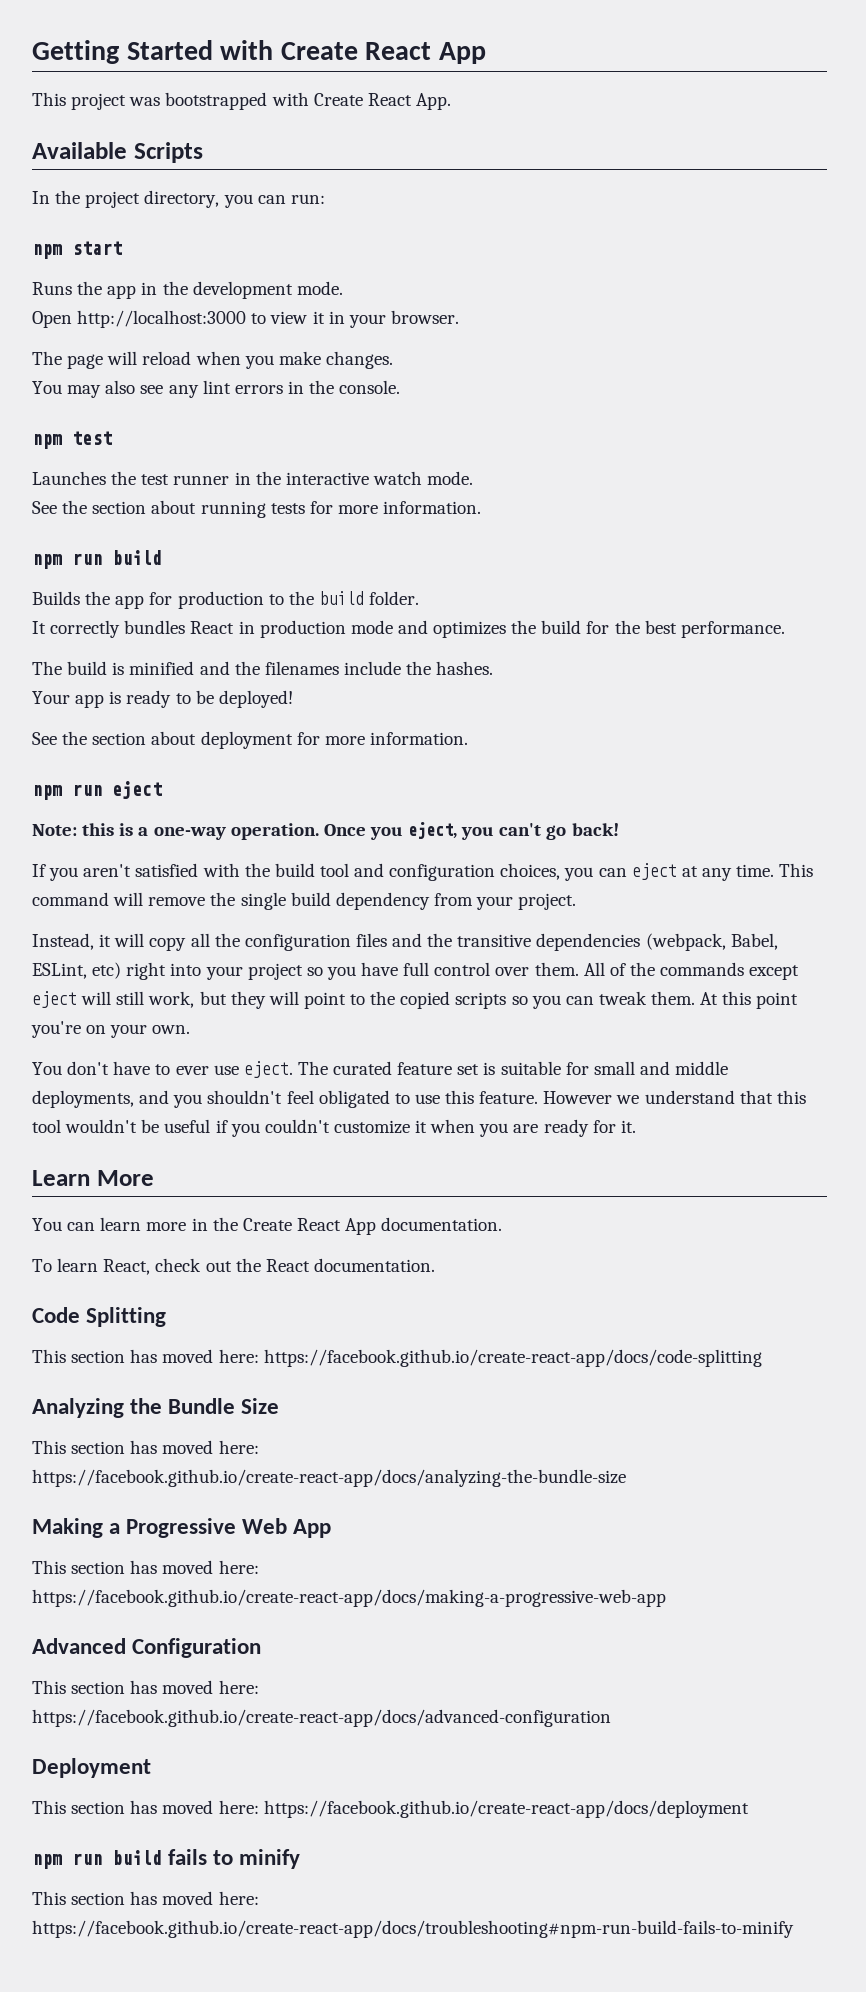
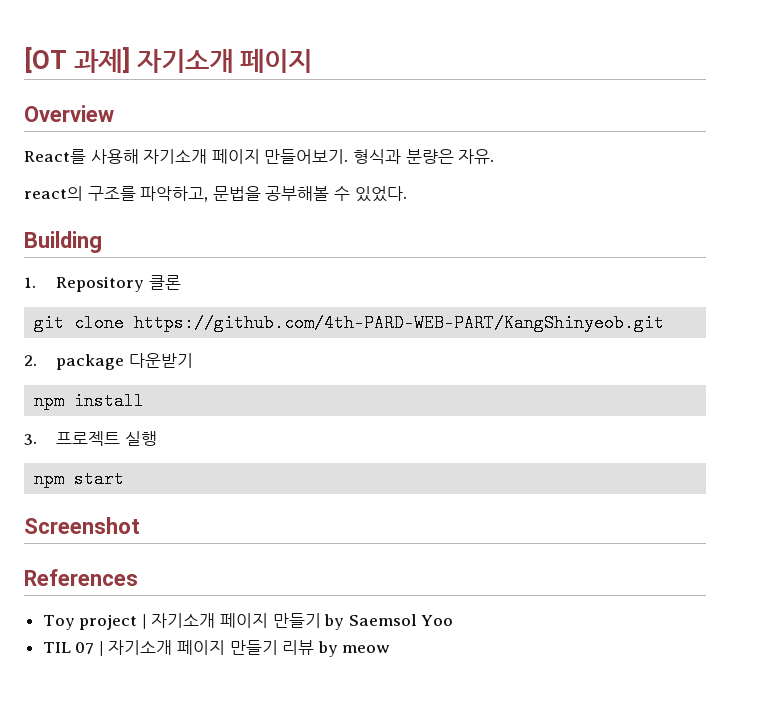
- Getting Started with Create React App
- This project was bootstrapped with Create React App.
- Available Scripts
- In the project directory, you can run:
+ [OT 과제] 자기소개 페이지
+ Overview
+ React를 사용해 자기소개 페이지 만들어보기. 형식과 분량은 자유.
+ react의 구조를 파악하고, 문법을 공부해볼 수 있었다.
+ Building
+ 1. Repository 클론
+ git clone https://github.com/4th-PARD-WEB-PART/KangShinyeob.git
+ 2. package 다운받기
+ npm install
+ 3. 프로젝트 실행
  npm start
- Runs the app in the development mode.
- Open http://localhost:3000 to view it in your browser.
- The page will reload when you make changes.
- You may also see any lint errors in the console.
- npm test
- Launches the test runner in the interactive watch mode.
- See the section about running tests for more information.
- npm run build
- Builds the app for production to the build folder.
- It correctly bundles React in production mode and optimizes the build for the best performance.
- The build is minified and the filenames include the hashes.
- Your app is ready to be deployed!
- See the section about deployment for more information.
- npm run eject
- Note: this is a one-way operation. Once you eject, you can't go back!
- If you aren't satisfied with the build tool and configuration choices, you can eject at any time. This command will remove the single build dependency from your project.
- Instead, it will copy all the configuration files and the transitive dependencies (webpack, Babel, ESLint, etc) right into your project so you have full control over them. All of the commands except eject will still work, but they will point to the copied scripts so you can tweak them. At this point you're on your own.
- You don't have to ever use eject. The curated feature set is suitable for small and middle deployments, and you shouldn't feel obligated to use this feature. However we understand that this tool wouldn't be useful if you couldn't customize it when you are ready for it.
- Learn More
- You can learn more in the Create React App documentation.
- To learn React, check out the React documentation.
- Code Splitting
- This section has moved here: https://facebook.github.io/create-react-app/docs/code-splitting
- Analyzing the Bundle Size
- This section has moved here: https://facebook.github.io/create-react-app/docs/analyzing-the-bundle-size
- Making a Progressive Web App
- This section has moved here: https://facebook.github.io/create-react-app/docs/making-a-progressive-web-app
- Advanced Configuration
- This section has moved here: https://facebook.github.io/create-react-app/docs/advanced-configuration
- Deployment
- This section has moved here: https://facebook.github.io/create-react-app/docs/deployment
- npm run build fails to minify
- This section has moved here: https://facebook.github.io/create-react-app/docs/troubleshooting#npm-run-build-fails-to-minify
+ Screenshot
+ References
+ Toy project | 자기소개 페이지 만들기 by Saemsol Yoo
+ TIL 07 | 자기소개 페이지 만들기 리뷰 by meow

